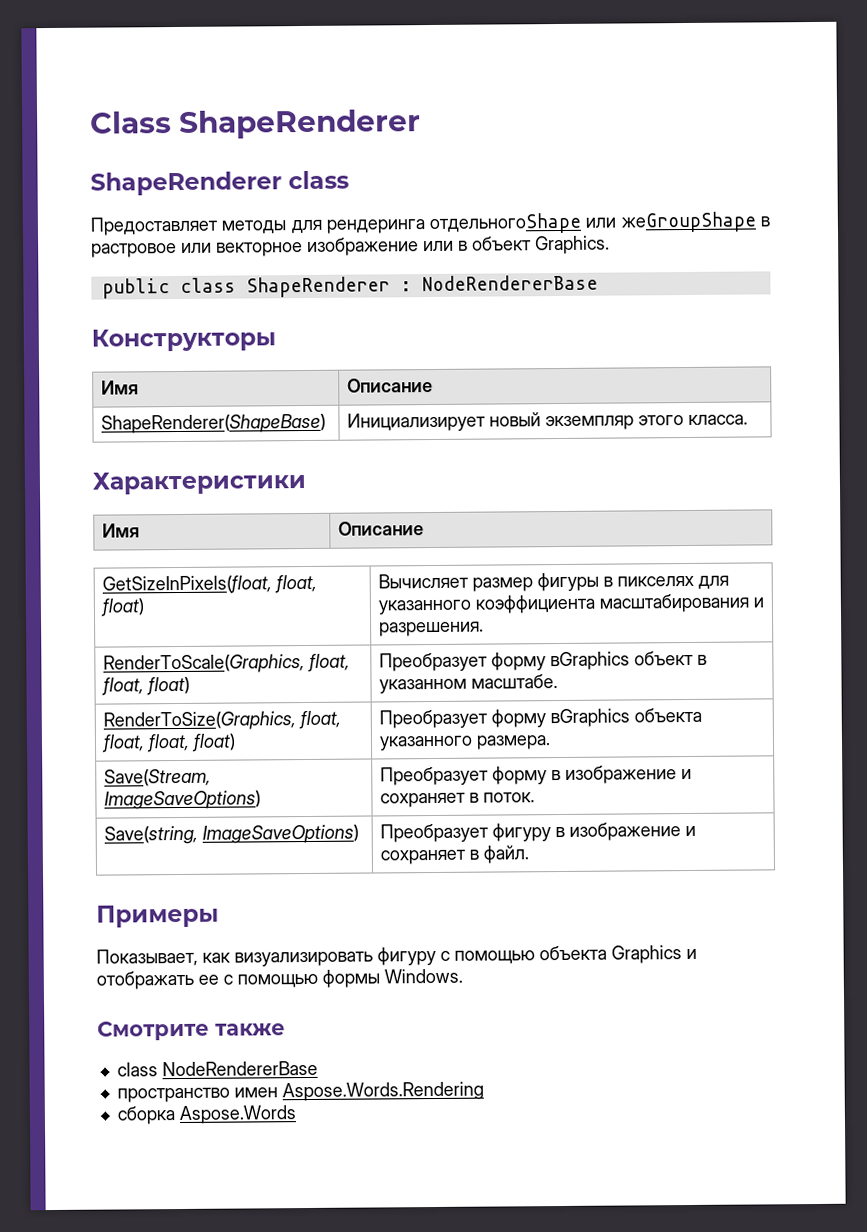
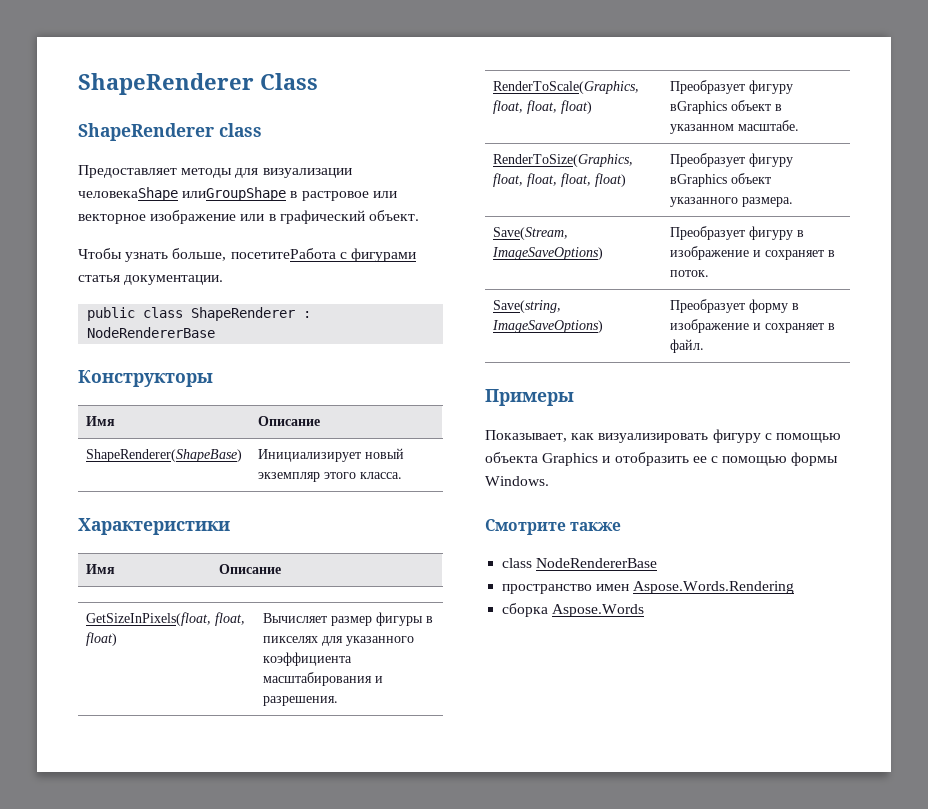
- Class ShapeRenderer
+ ShapeRenderer Class
- Предоставляет методы для рендеринга отдельногоShape или жеGroupShape в растровое или векторное изображение или в объект Graphics.
+ Предоставляет методы для визуализации человекаShape илиGroupShape в растровое или векторное изображение или в графический объект.
+ Чтобы узнать больше, посетитеРабота с фигурами статья документации.
- RenderToScale(Graphics, float, float, float) | Преобразует форму вGraphics объект в указанном масштабе.
+ RenderToScale(Graphics, float, float, float) | Преобразует фигуру вGraphics объект в указанном масштабе.
- RenderToSize(Graphics, float, float, float, float) | Преобразует форму вGraphics объекта указанного размера.
+ RenderToSize(Graphics, float, float, float, float) | Преобразует фигуру вGraphics объект указанного размера.
- Save(Stream, ImageSaveOptions) | Преобразует форму в изображение и сохраняет в поток.
+ Save(Stream, ImageSaveOptions) | Преобразует фигуру в изображение и сохраняет в поток.
- Save(string, ImageSaveOptions) | Преобразует фигуру в изображение и сохраняет в файл.
+ Save(string, ImageSaveOptions) | Преобразует форму в изображение и сохраняет в файл.
- Показывает, как визуализировать фигуру с помощью объекта Graphics и отображать ее с помощью формы Windows.
+ Показывает, как визуализировать фигуру с помощью объекта Graphics и отобразить ее с помощью формы Windows.

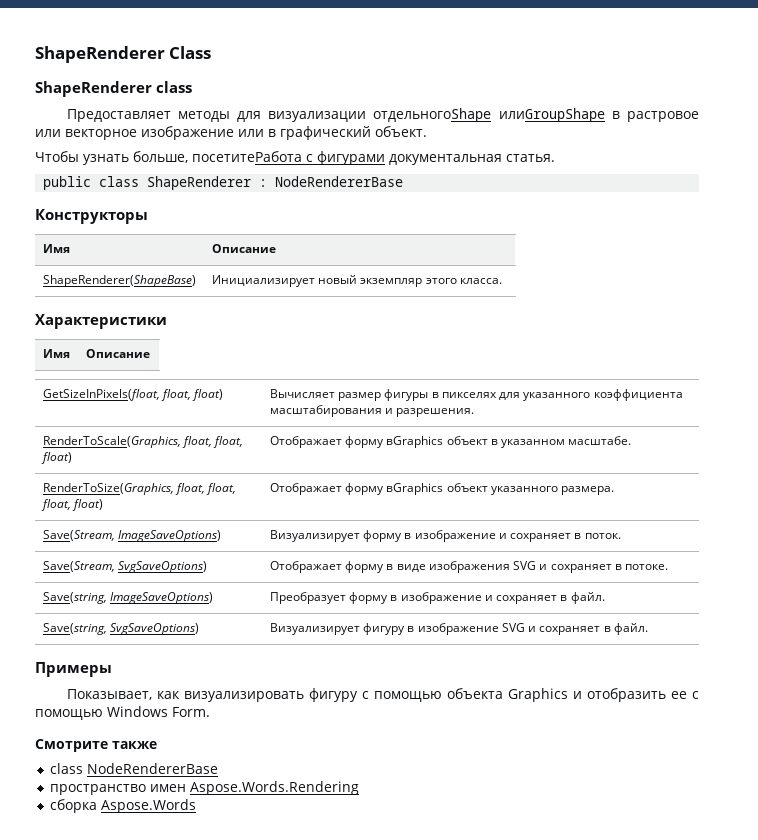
- Предоставляет методы для визуализации человекаShape илиGroupShape в растровое или векторное изображение или в графический объект.
+ Предоставляет методы для визуализации отдельногоShape илиGroupShape в растровое или векторное изображение или в графический объект.
- Чтобы узнать больше, посетитеРабота с фигурами статья документации.
+ Чтобы узнать больше, посетитеРабота с фигурами документальная статья.
- RenderToScale(Graphics, float, float, float) | Преобразует фигуру вGraphics объект в указанном масштабе.
+ RenderToScale(Graphics, float, float, float) | Отображает форму вGraphics объект в указанном масштабе.
- RenderToSize(Graphics, float, float, float, float) | Преобразует фигуру вGraphics объект указанного размера.
+ RenderToSize(Graphics, float, float, float, float) | Отображает форму вGraphics объект указанного размера.
- Save(Stream, ImageSaveOptions) | Преобразует фигуру в изображение и сохраняет в поток.
+ Save(Stream, ImageSaveOptions) | Визуализирует форму в изображение и сохраняет в поток.
+ Save(Stream, SvgSaveOptions) | Отображает форму в виде изображения SVG и сохраняет в потоке.
+ Save(string, SvgSaveOptions) | Визуализирует фигуру в изображение SVG и сохраняет в файл.
- Показывает, как визуализировать фигуру с помощью объекта Graphics и отобразить ее с помощью формы Windows.
+ Показывает, как визуализировать фигуру с помощью объекта Graphics и отобразить ее с помощью Windows Form.

